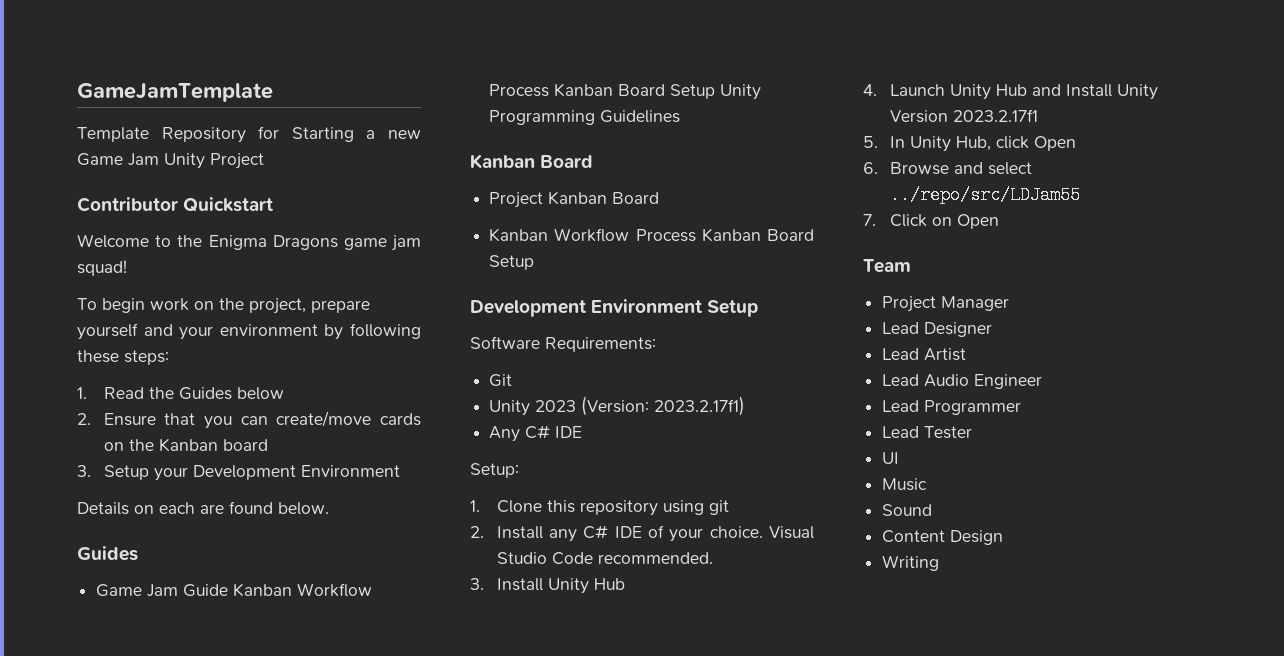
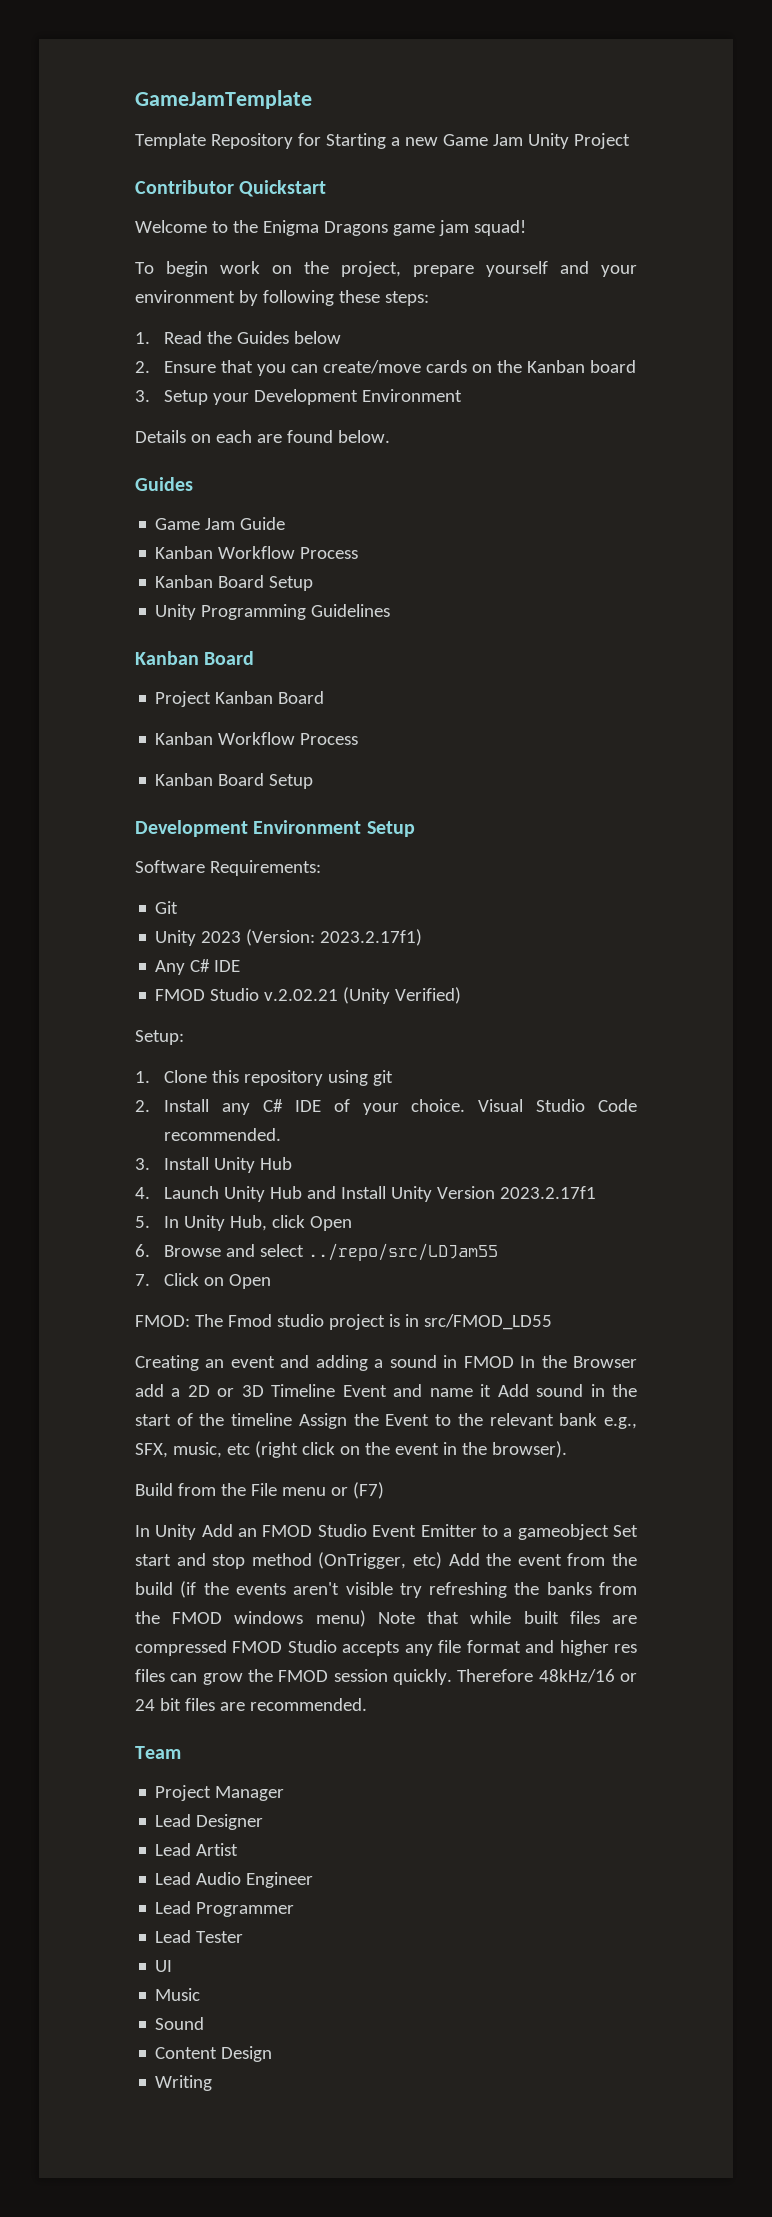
- Game Jam Guide Kanban Workflow Process Kanban Board Setup Unity Programming Guidelines
+ Game Jam Guide
+ Kanban Workflow Process
+ Kanban Board Setup
+ Unity Programming Guidelines
  Project Kanban Board
- Kanban Workflow Process Kanban Board Setup
+ Kanban Workflow Process
+ Kanban Board Setup
+ FMOD Studio v.2.02.21 (Unity Verified)
+ FMOD: The Fmod studio project is in src/FMOD_LD55
+ Creating an event and adding a sound in FMOD In the Browser add a 2D or 3D Timeline Event and name it Add sound in the start of the timeline Assign the Event to the relevant bank e.g., SFX, music, etc (right click on the event in the browser).
+ Build from the File menu or (F7)
+ In Unity Add an FMOD Studio Event Emitter to a gameobject Set start and stop method (OnTrigger, etc) Add the event from the build (if the events aren't visible try refreshing the banks from the FMOD windows menu) Note that while built files are compressed FMOD Studio accepts any file format and higher res files can grow the FMOD session quickly. Therefore 48kHz/16 or 24 bit files are recommended.

